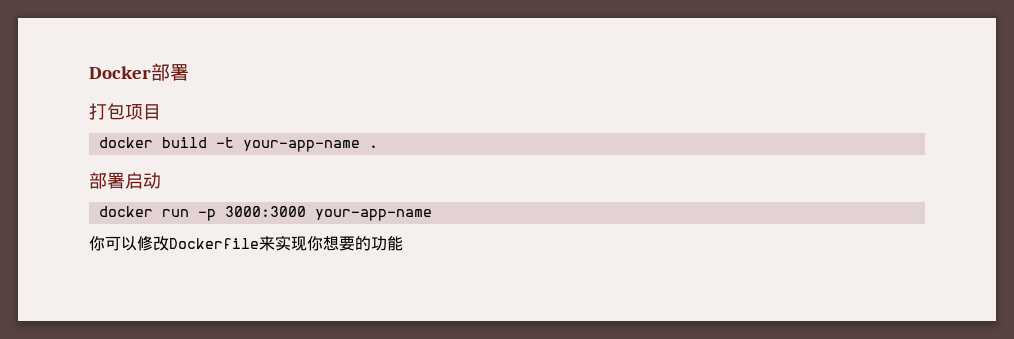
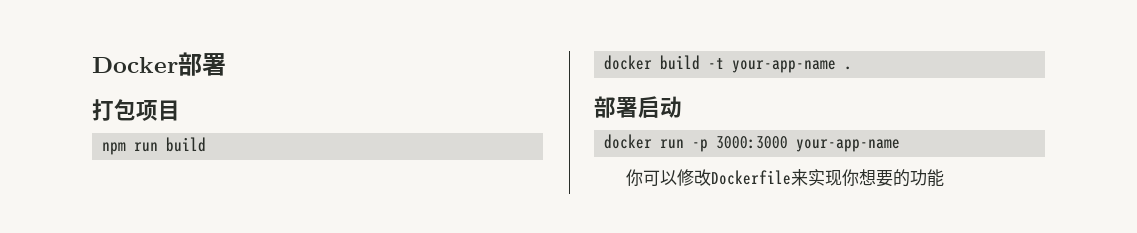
+ npm run build

